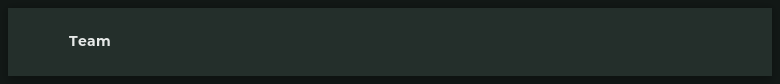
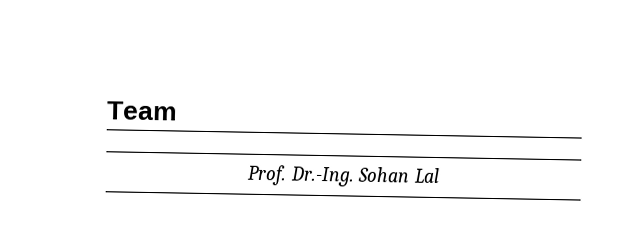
+ Prof. Dr.-Ing. Sohan Lal

